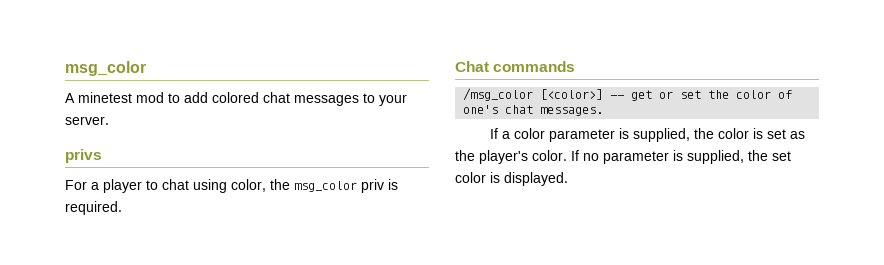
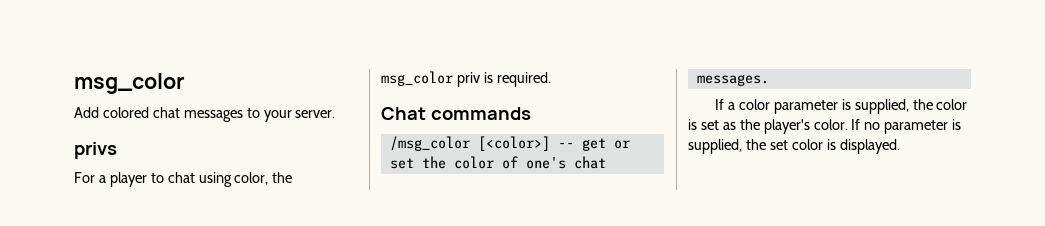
- A minetest mod to add colored chat messages to your server.
+ Add colored chat messages to your server.

